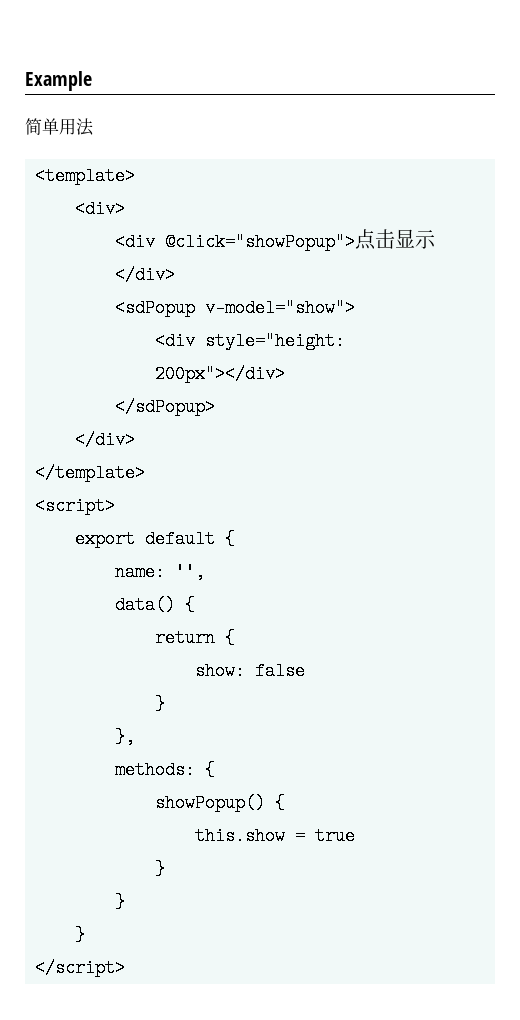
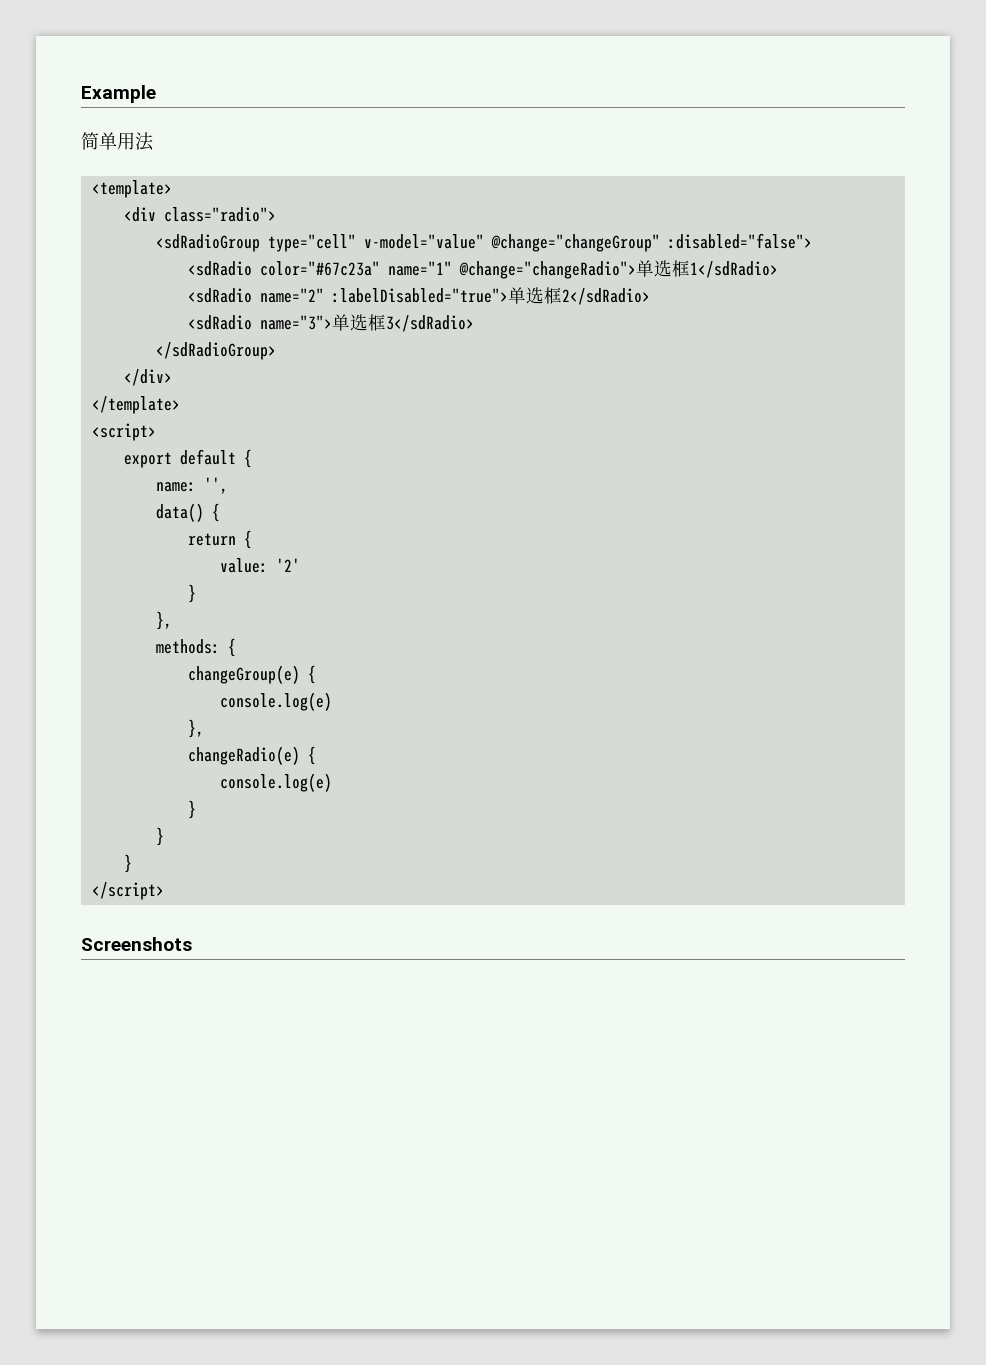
- <div>
- <div @click="showPopup">点击显示</div>
- <sdPopup v-model="show">
- <div style="height: 200px"></div>
- </sdPopup>
+ <div class="radio">
+ <sdRadioGroup type="cell" v-model="value" @change="changeGroup" :disabled="false">
+ <sdRadio color="#67c23a" name="1" @change="changeRadio">单选框1</sdRadio>
+ <sdRadio name="2" :labelDisabled="true">单选框2</sdRadio>
+ <sdRadio name="3">单选框3</sdRadio>
+ </sdRadioGroup>
- show: false
+ value: '2'
- showPopup() {
- this.show = true
+ changeGroup(e) {
+ console.log(e)
+ },
+ changeRadio(e) {
+ console.log(e)
+ Screenshots

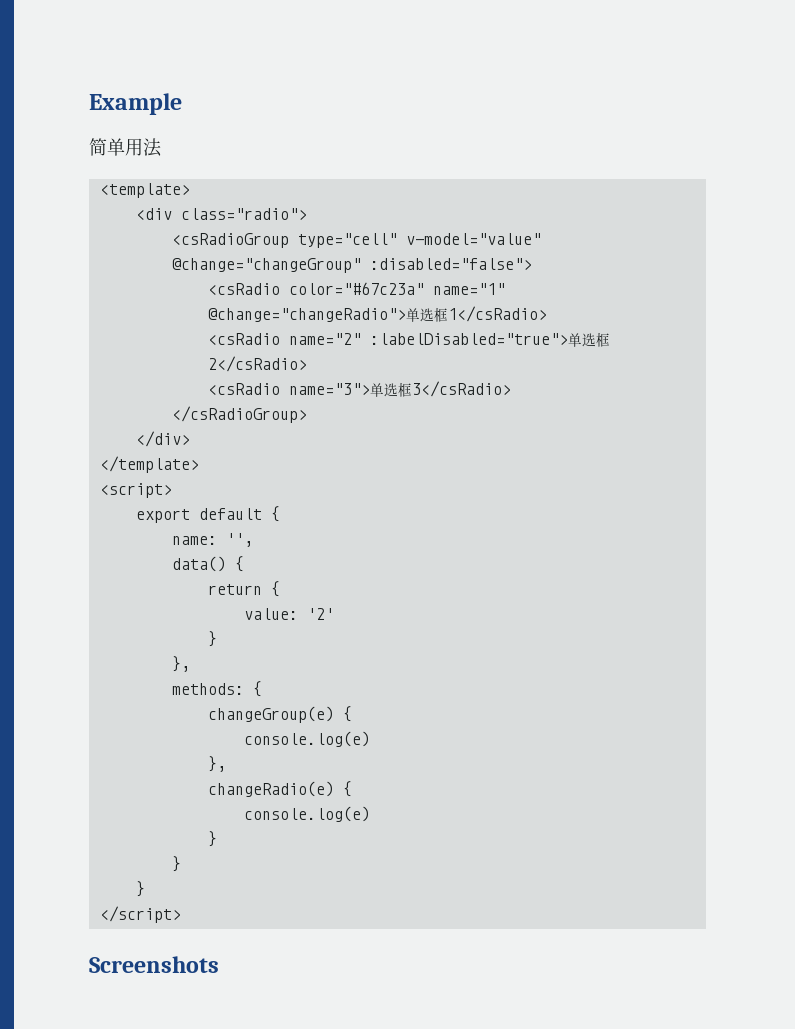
- <sdRadioGroup type="cell" v-model="value" @change="changeGroup" :disabled="false">
+ <csRadioGroup type="cell" v-model="value" @change="changeGroup" :disabled="false">
- <sdRadio color="#67c23a" name="1" @change="changeRadio">单选框1</sdRadio>
- <sdRadio name="2" :labelDisabled="true">单选框2</sdRadio>
- <sdRadio name="3">单选框3</sdRadio>
- </sdRadioGroup>
+ <csRadio color="#67c23a" name="1" @change="changeRadio">单选框1</csRadio>
+ <csRadio name="2" :labelDisabled="true">单选框2</csRadio>
+ <csRadio name="3">单选框3</csRadio>
+ </csRadioGroup>

